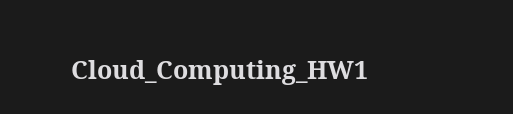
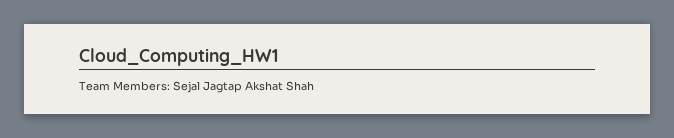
+ Team Members: Sejal Jagtap Akshat Shah

